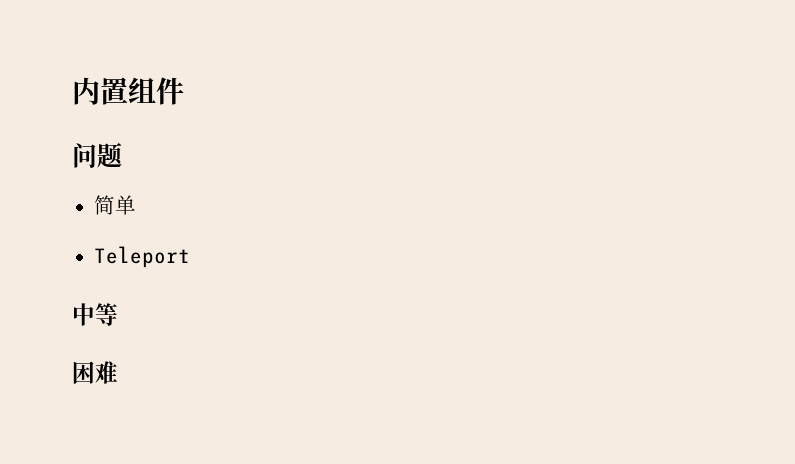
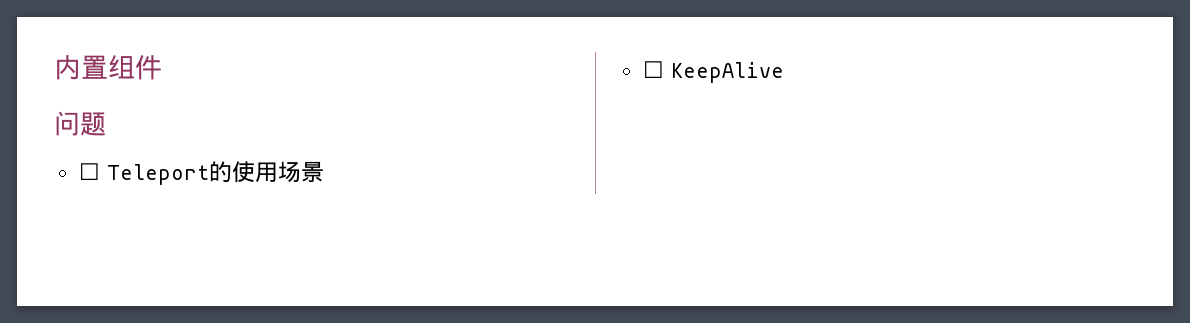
- 简单
- Teleport
- 中等
- 困难
+ ☐ Teleport的使用场景
+ ☐ KeepAlive

